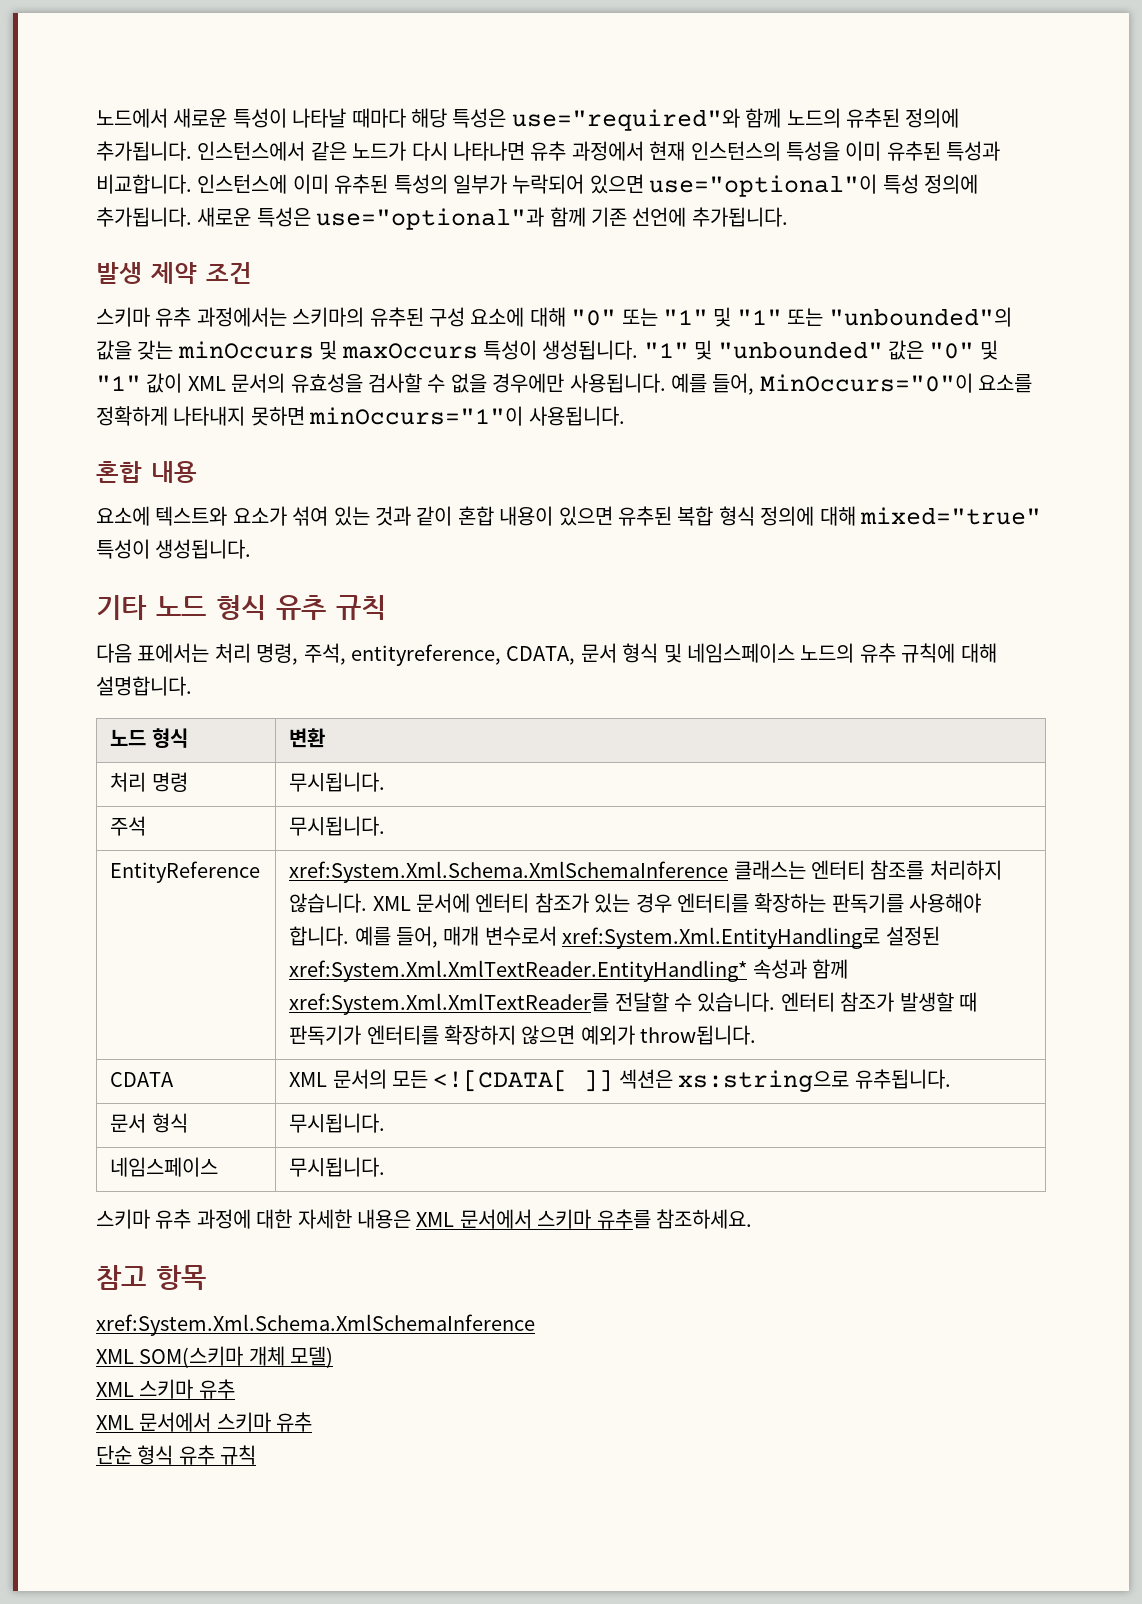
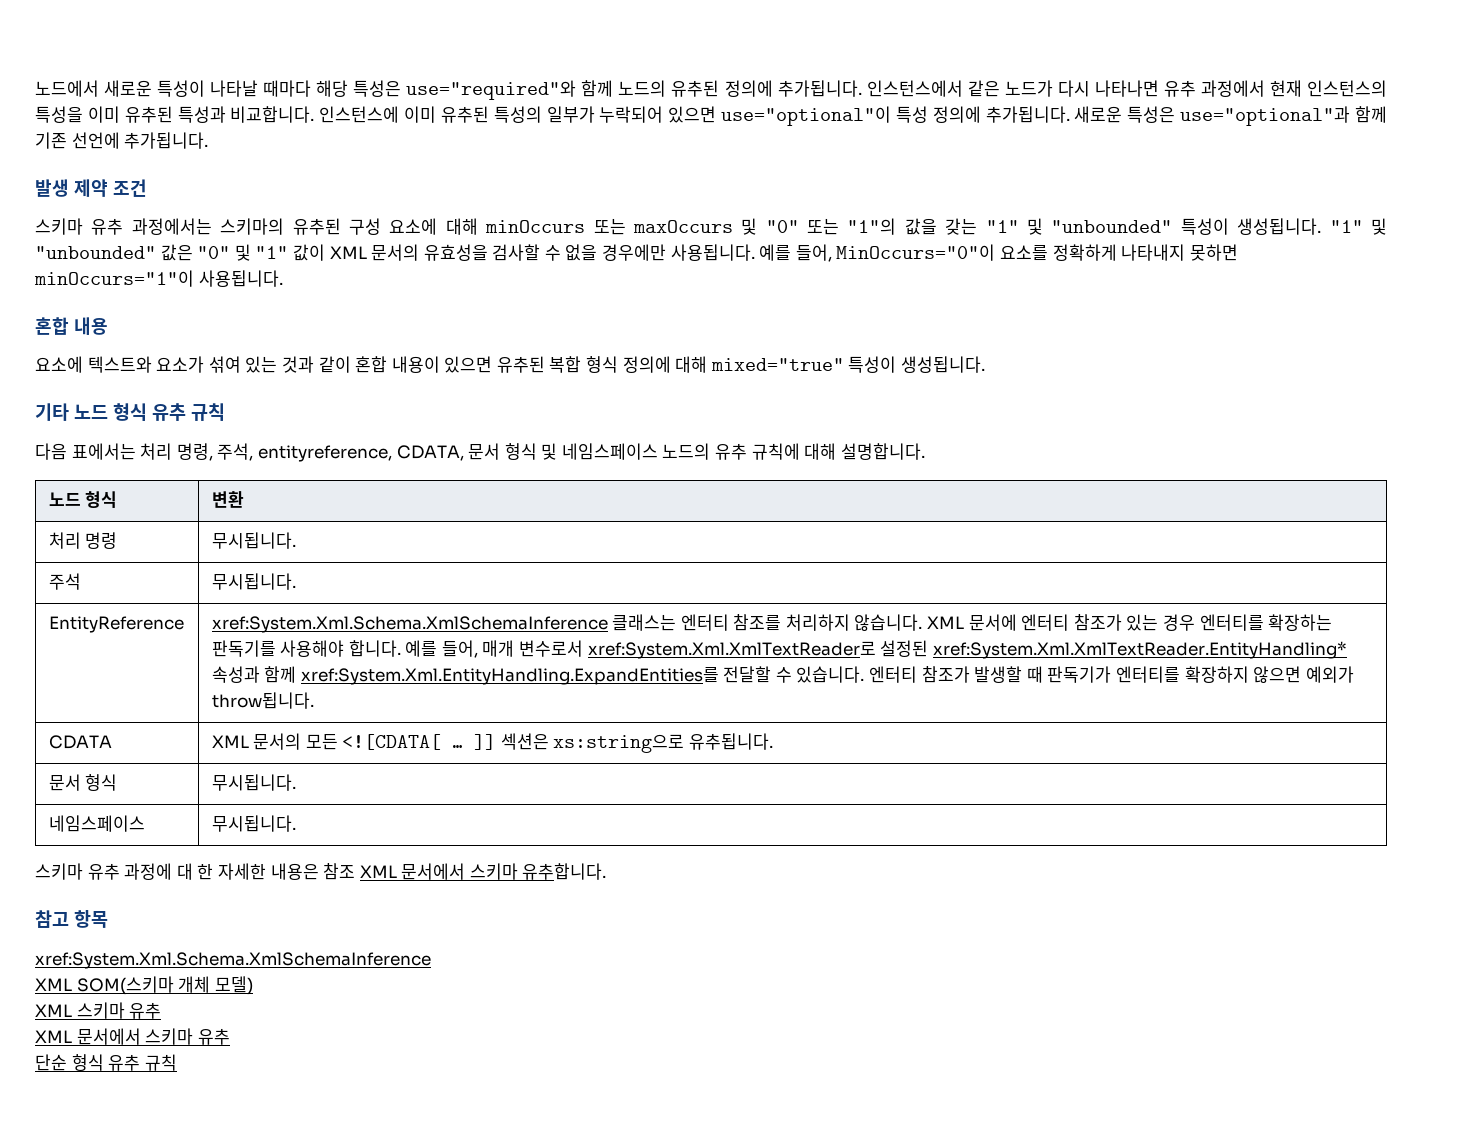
- 스키마 유추 과정에서는 스키마의 유추된 구성 요소에 대해 "0" 또는 "1" 및 "1" 또는 "unbounded"의 값을 갖는 minOccurs 및 maxOccurs 특성이 생성됩니다.
+ 스키마 유추 과정에서는 스키마의 유추된 구성 요소에 대해 minOccurs 또는 maxOccurs 및 "0" 또는 "1"의 값을 갖는 "1" 및 "unbounded" 특성이 생성됩니다.
- 예를 들어, 매개 변수로서 xref:System.Xml.EntityHandling로 설정된 xref:System.Xml.XmlTextReader.EntityHandling* 속성과 함께 xref:System.Xml.XmlTextReader를 전달할 수 있습니다.
+ 예를 들어, 매개 변수로서 xref:System.Xml.XmlTextReader로 설정된 xref:System.Xml.XmlTextReader.EntityHandling* 속성과 함께 xref:System.Xml.EntityHandling.ExpandEntities를 전달할 수 있습니다.
- CDATA | XML 문서의 모든 <![CDATA[ ]] 섹션은 xs:string으로 유추됩니다.
+ CDATA | XML 문서의 모든 <![CDATA[ … ]] 섹션은 xs:string으로 유추됩니다.
- 스키마 유추 과정에 대한 자세한 내용은 XML 문서에서 스키마 유추를 참조하세요.
+ 스키마 유추 과정에 대 한 자세한 내용은 참조 XML 문서에서 스키마 유추합니다.

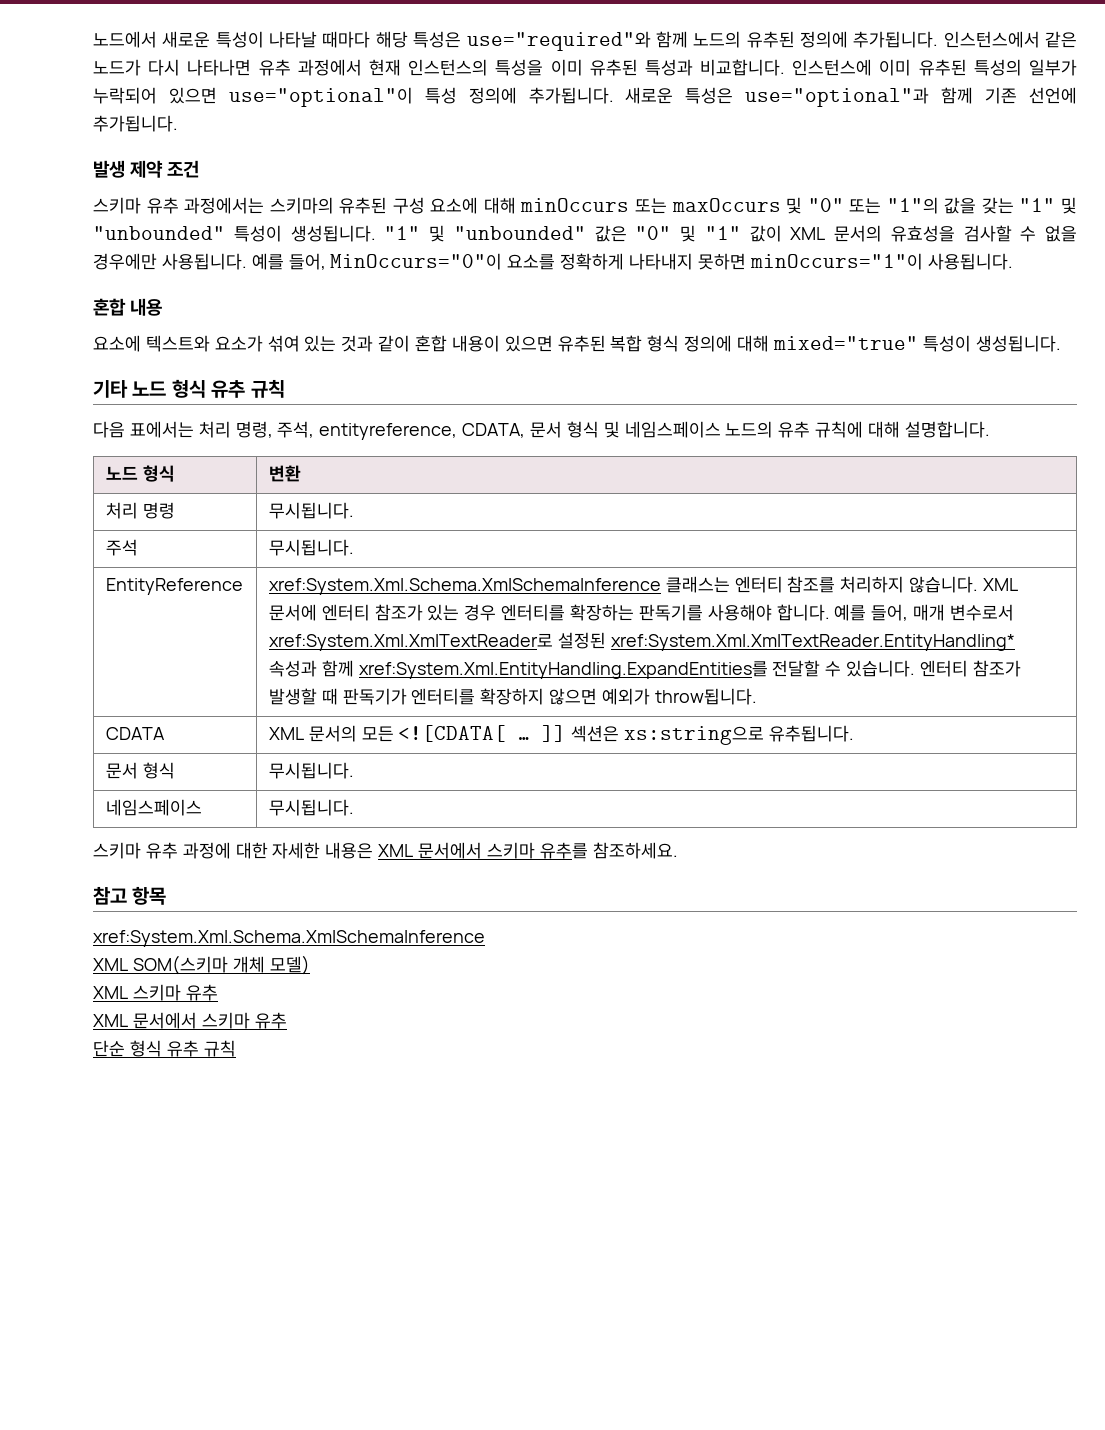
- 스키마 유추 과정에 대 한 자세한 내용은 참조 XML 문서에서 스키마 유추합니다.
+ 스키마 유추 과정에 대한 자세한 내용은 XML 문서에서 스키마 유추를 참조하세요.

